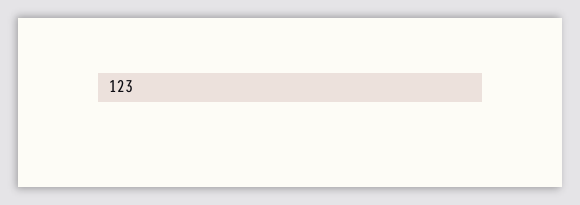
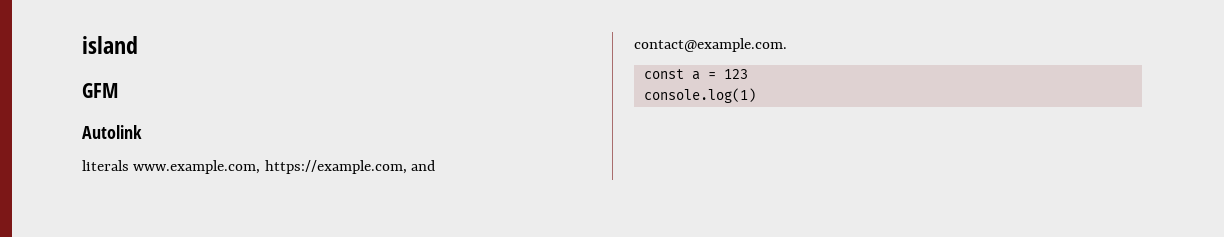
- 123
+ island
+ GFM
+ Autolink
+ literals www.example.com, https://example.com, and contact@example.com.
+ const a = 123
+ console.log(1)

